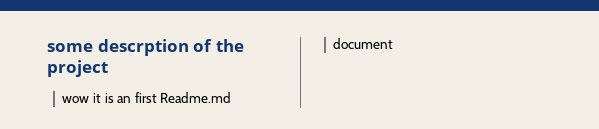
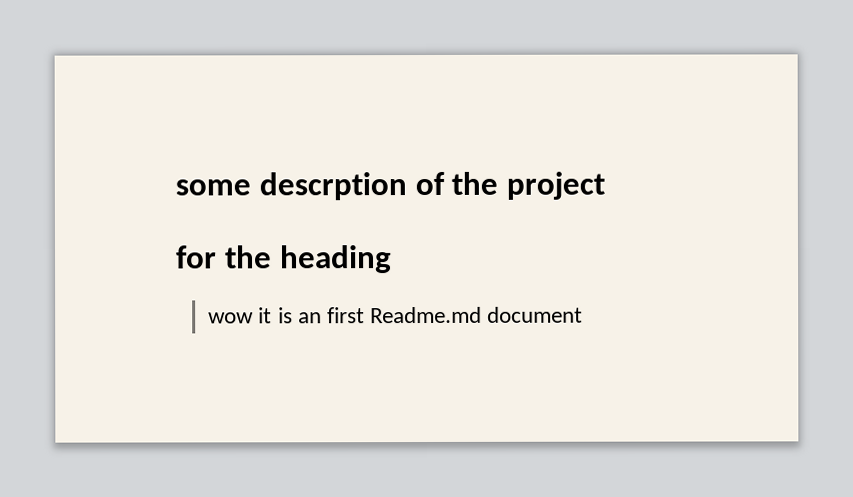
+ for the heading

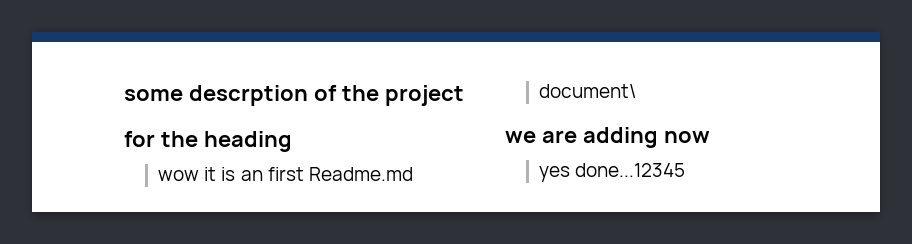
- wow it is an first Readme.md document
+ wow it is an first Readme.md document\
+ we are adding now
+ yes done...12345

